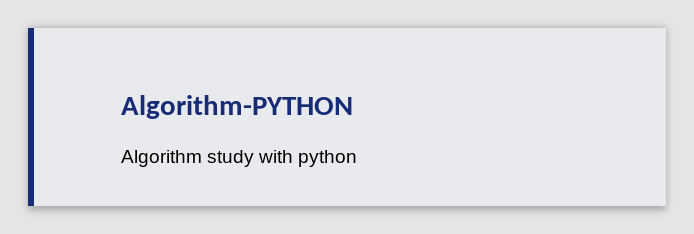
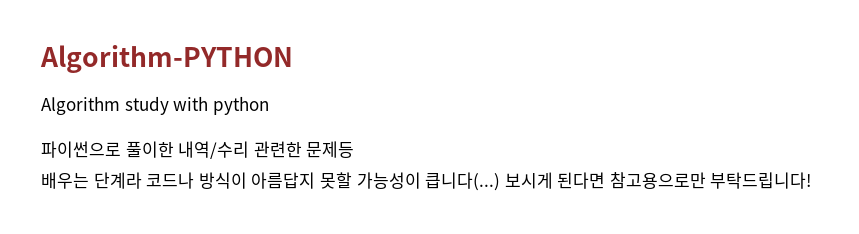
+ 파이썬으로 풀이한 내역/수리 관련한 문제등
+ 배우는 단계라 코드나 방식이 아름답지 못할 가능성이 큽니다(...) 보시게 된다면 참고용으로만 부탁드립니다!

